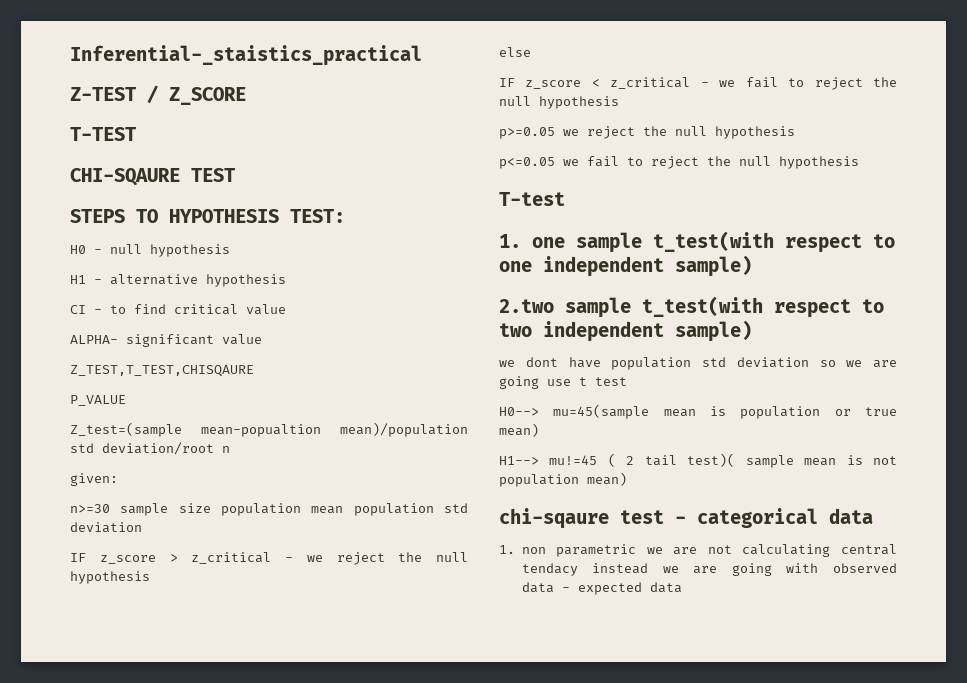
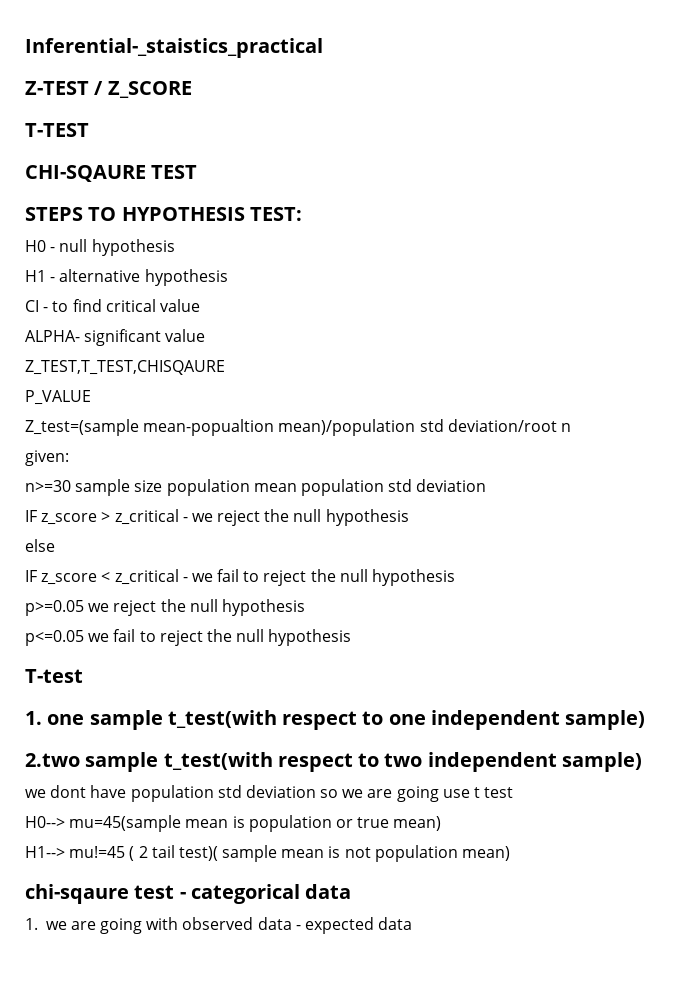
- 1. non parametric we are not calculating central tendacy instead we are going with observed data - expected data
+ 1. we are going with observed data - expected data

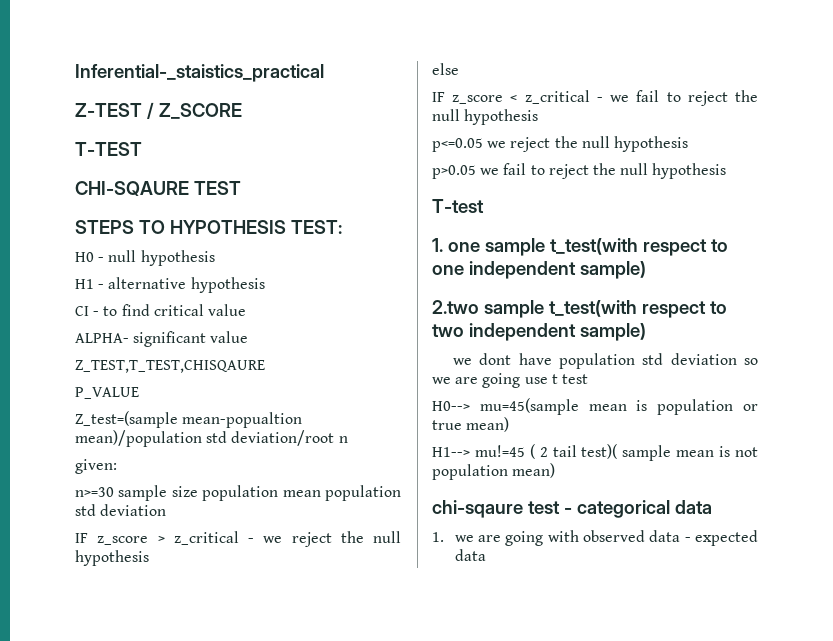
- p>=0.05 we reject the null hypothesis
- p<=0.05 we fail to reject the null hypothesis
+ p<=0.05 we reject the null hypothesis
+ p>0.05 we fail to reject the null hypothesis

